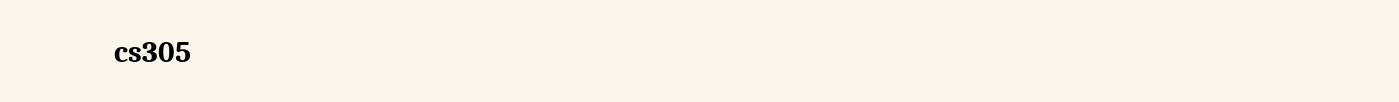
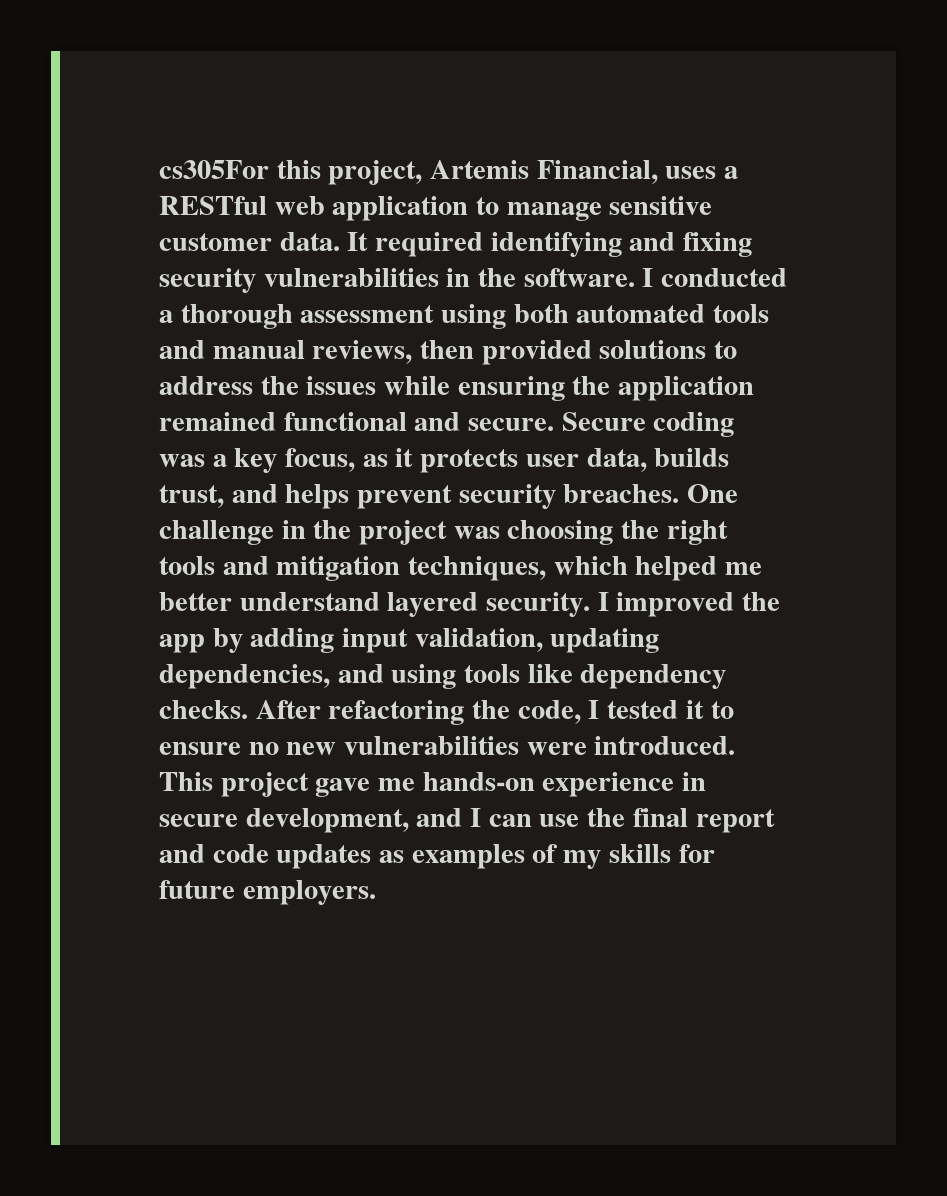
- cs305
+ cs305For this project, Artemis Financial, uses a RESTful web application to manage sensitive customer data. It required identifying and fixing security vulnerabilities in the software. I conducted a thorough assessment using both automated tools and manual reviews, then provided solutions to address the issues while ensuring the application remained functional and secure. Secure coding was a key focus, as it protects user data, builds trust, and helps prevent security breaches. One challenge in the project was choosing the right tools and mitigation techniques, which helped me better understand layered security. I improved the app by adding input validation, updating dependencies, and using tools like dependency checks. After refactoring the code, I tested it to ensure no new vulnerabilities were introduced. This project gave me hands-on experience in secure development, and I can use the final report and code updates as examples of my skills for future employers.

